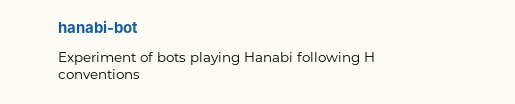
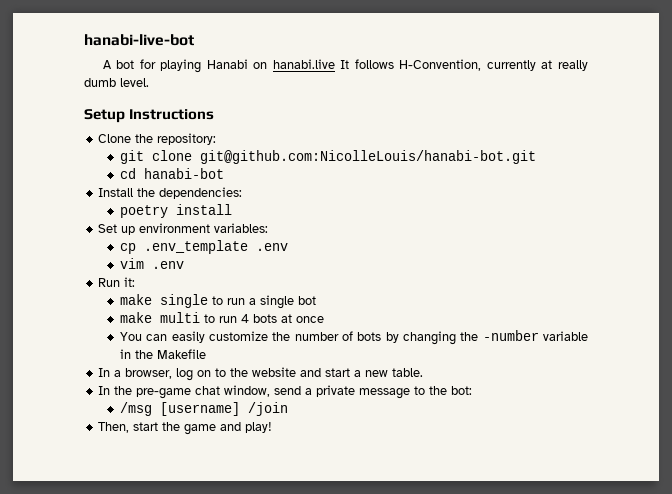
- hanabi-bot
- Experiment of bots playing Hanabi following H conventions
+ hanabi-live-bot
+ A bot for playing Hanabi on hanabi.live It follows H-Convention, currently at really dumb level.
+ Setup Instructions
+ Clone the repository:
+ git clone git@github.com:NicolleLouis/hanabi-bot.git
+ cd hanabi-bot
+ Install the dependencies:
+ poetry install
+ Set up environment variables:
+ cp .env_template .env
+ vim .env
+ Run it:
+ make single to run a single bot
+ make multi to run 4 bots at once
+ You can easily customize the number of bots by changing the -number variable in the Makefile
+ In a browser, log on to the website and start a new table.
+ In the pre-game chat window, send a private message to the bot:
+ /msg [username] /join
+ Then, start the game and play!

